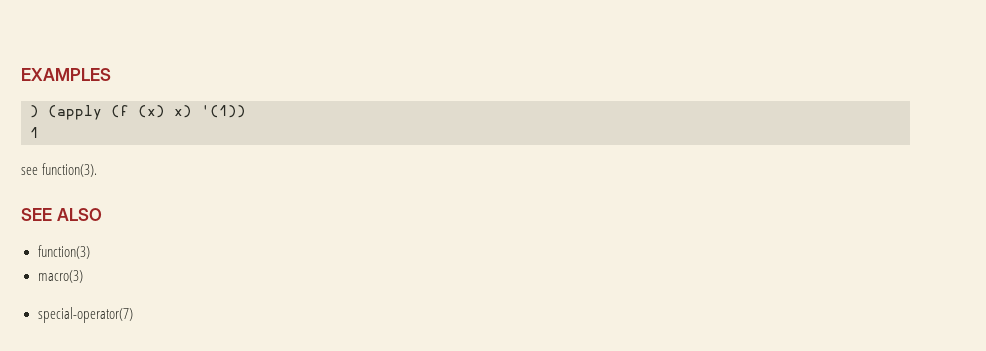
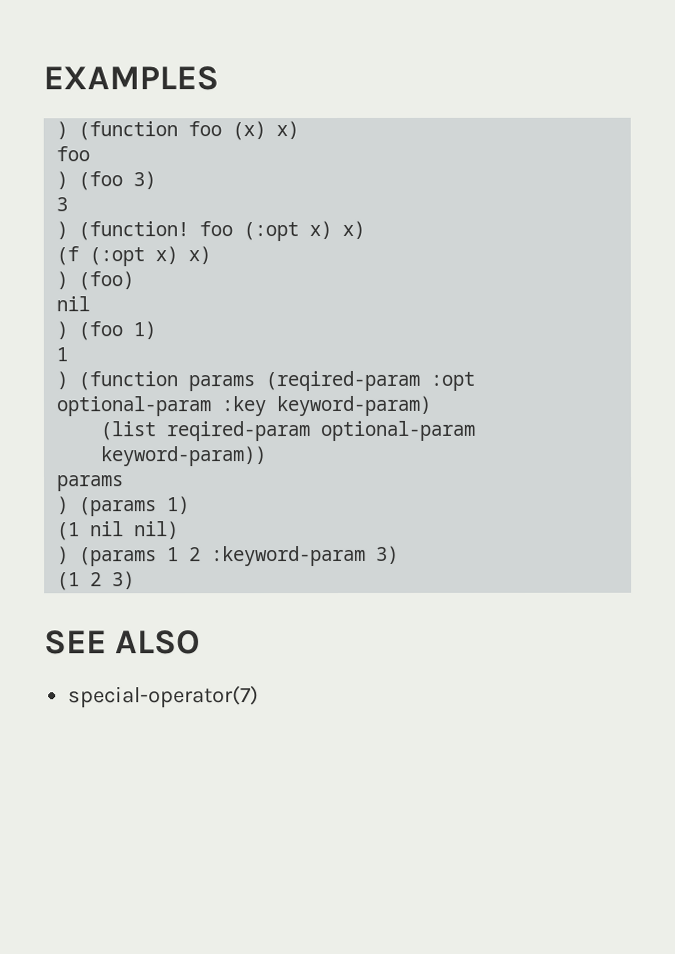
- ) (apply (f (x) x) '(1))
+ ) (function foo (x) x)
+ foo
+ ) (foo 3)
+ 3
+ ) (function! foo (:opt x) x)
+ (f (:opt x) x)
+ ) (foo)
+ nil
+ ) (foo 1)
  1
- see function(3).
+ ) (function params (reqired-param :opt optional-param :key keyword-param)
+ (list reqired-param optional-param keyword-param))
+ params
+ ) (params 1)
+ (1 nil nil)
+ ) (params 1 2 :keyword-param 3)
+ (1 2 3)
- function(3)
- macro(3)

